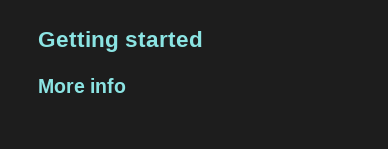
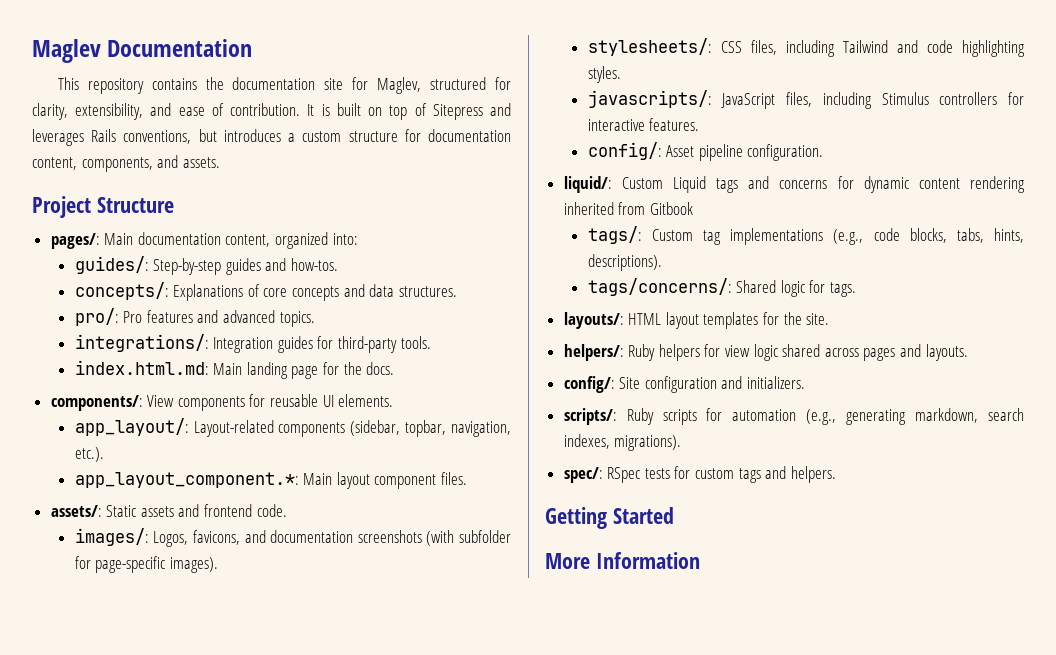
- Getting started
+ Maglev Documentation
+ This repository contains the documentation site for Maglev, structured for clarity, extensibility, and ease of contribution. It is built on top of Sitepress and leverages Rails conventions, but introduces a custom structure for documentation content, components, and assets.
+ Project Structure
+ pages/: Main documentation content, organized into:
+ guides/: Step-by-step guides and how-tos.
+ concepts/: Explanations of core concepts and data structures.
+ pro/: Pro features and advanced topics.
+ integrations/: Integration guides for third-party tools.
+ index.html.md: Main landing page for the docs.
+ components/: View components for reusable UI elements.
+ app_layout/: Layout-related components (sidebar, topbar, navigation, etc.).
+ app_layout_component.*: Main layout component files.
+ assets/: Static assets and frontend code.
+ images/: Logos, favicons, and documentation screenshots (with subfolder for page-specific images).
+ stylesheets/: CSS files, including Tailwind and code highlighting styles.
+ javascripts/: JavaScript files, including Stimulus controllers for interactive features.
+ config/: Asset pipeline configuration.
+ liquid/: Custom Liquid tags and concerns for dynamic content rendering inherited from Gitbook
+ tags/: Custom tag implementations (e.g., code blocks, tabs, hints, descriptions).
+ tags/concerns/: Shared logic for tags.
+ layouts/: HTML layout templates for the site.
+ helpers/: Ruby helpers for view logic shared across pages and layouts.
+ config/: Site configuration and initializers.
+ scripts/: Ruby scripts for automation (e.g., generating markdown, search indexes, migrations).
+ spec/: RSpec tests for custom tags and helpers.
+ Getting Started
- More info
+ More Information

